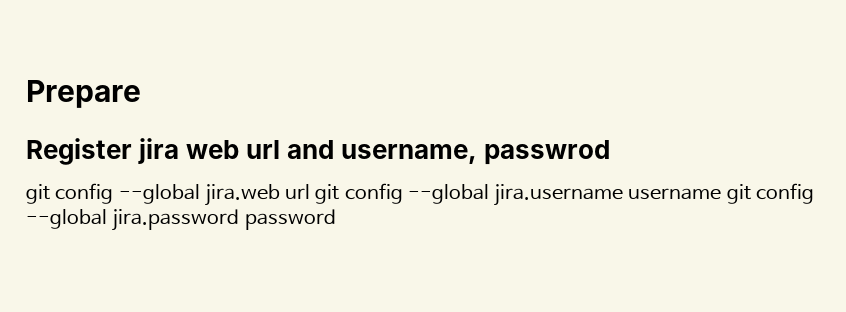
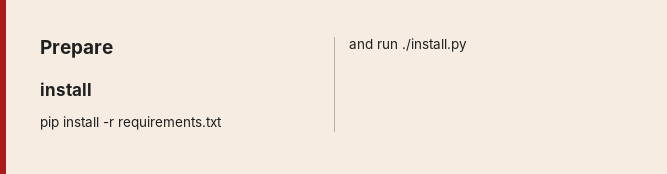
  Prepare
- Register jira web url and username, passwrod
- git config --global jira.web url git config --global jira.username username git config --global jira.password password
+ install
+ pip install -r requirements.txt
+ and run ./install.py

